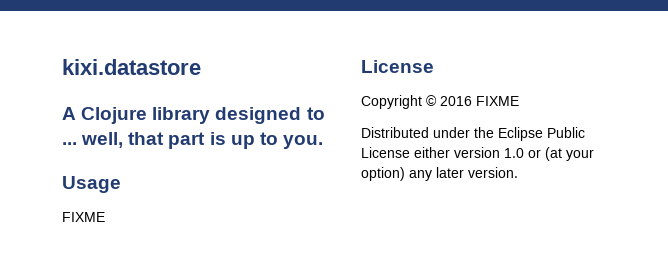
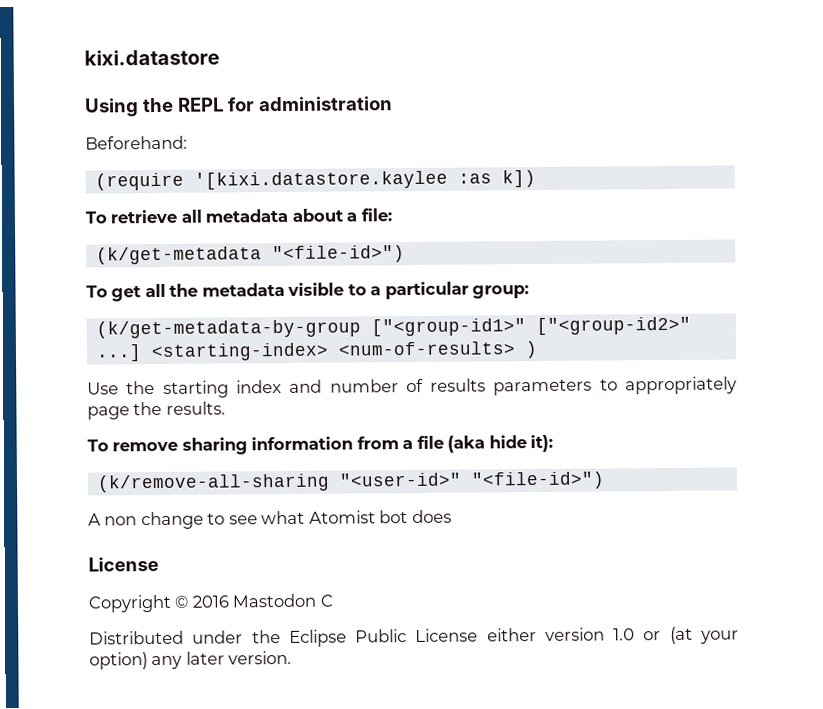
- A Clojure library designed to ... well, that part is up to you.
- Usage
- FIXME
+ Using the REPL for administration
+ Beforehand:
+ (require '[kixi.datastore.kaylee :as k])
+ To retrieve all metadata about a file:
+ (k/get-metadata "<file-id>")
+ To get all the metadata visible to a particular group:
+ (k/get-metadata-by-group ["<group-id1>" ["<group-id2>" ...] <starting-index> <num-of-results> )
+ Use the starting index and number of results parameters to appropriately page the results.
+ To remove sharing information from a file (aka hide it):
+ (k/remove-all-sharing "<user-id>" "<file-id>")
+ A non change to see what Atomist bot does
- Copyright © 2016 FIXME
+ Copyright © 2016 Mastodon C

